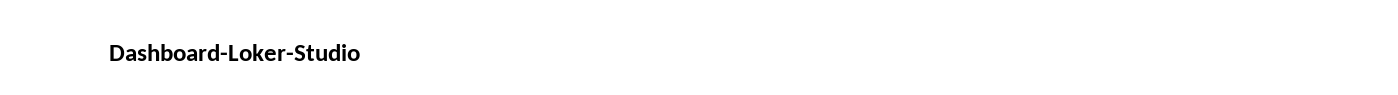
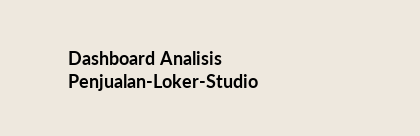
- Dashboard-Loker-Studio
+ Dashboard Analisis Penjualan-Loker-Studio

